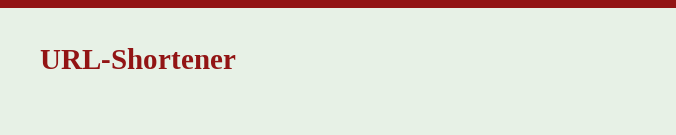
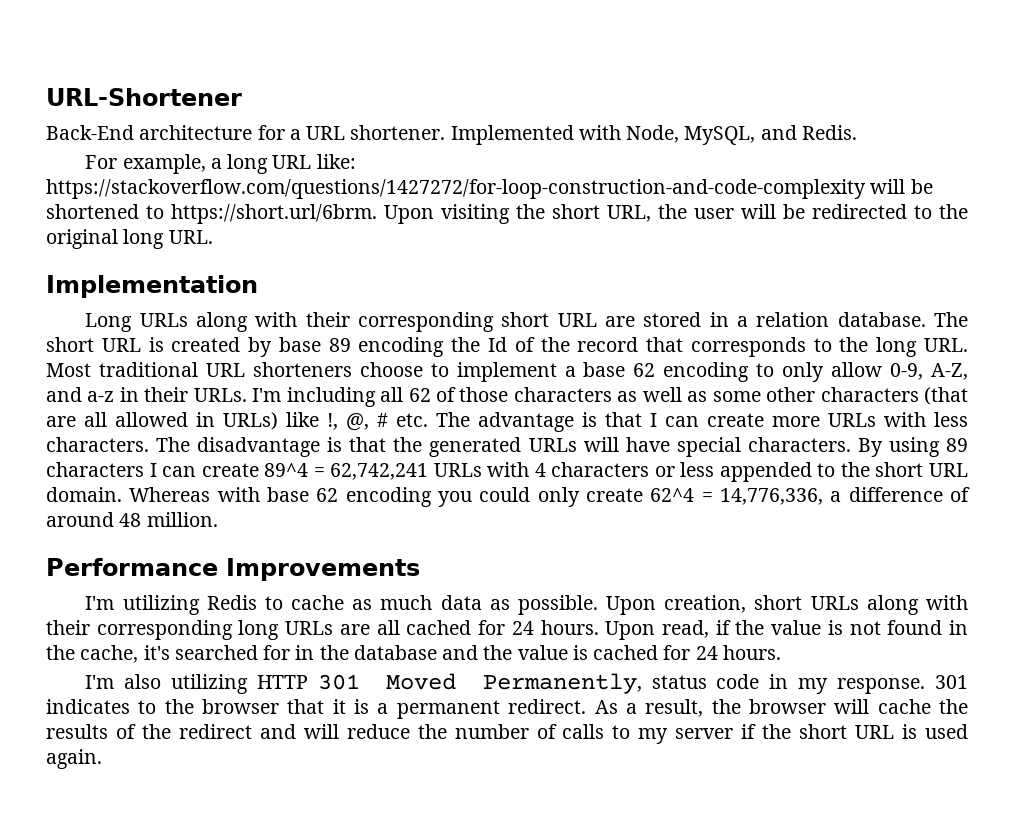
+ Back-End architecture for a URL shortener. Implemented with Node, MySQL, and Redis.
+ For example, a long URL like: https://stackoverflow.com/questions/1427272/for-loop-construction-and-code-complexity will be shortened to https://short.url/6brm. Upon visiting the short URL, the user will be redirected to the original long URL.
+ Implementation
+ Long URLs along with their corresponding short URL are stored in a relation database. The short URL is created by base 89 encoding the Id of the record that corresponds to the long URL. Most traditional URL shorteners choose to implement a base 62 encoding to only allow 0-9, A-Z, and a-z in their URLs. I'm including all 62 of those characters as well as some other characters (that are all allowed in URLs) like !, @, # etc. The advantage is that I can create more URLs with less characters. The disadvantage is that the generated URLs will have special characters. By using 89 characters I can create 89^4 = 62,742,241 URLs with 4 characters or less appended to the short URL domain. Whereas with base 62 encoding you could only create 62^4 = 14,776,336, a difference of around 48 million.
+ Performance Improvements
+ I'm utilizing Redis to cache as much data as possible. Upon creation, short URLs along with their corresponding long URLs are all cached for 24 hours. Upon read, if the value is not found in the cache, it's searched for in the database and the value is cached for 24 hours.
+ I'm also utilizing HTTP 301 Moved Permanently, status code in my response. 301 indicates to the browser that it is a permanent redirect. As a result, the browser will cache the results of the redirect and will reduce the number of calls to my server if the short URL is used again.

